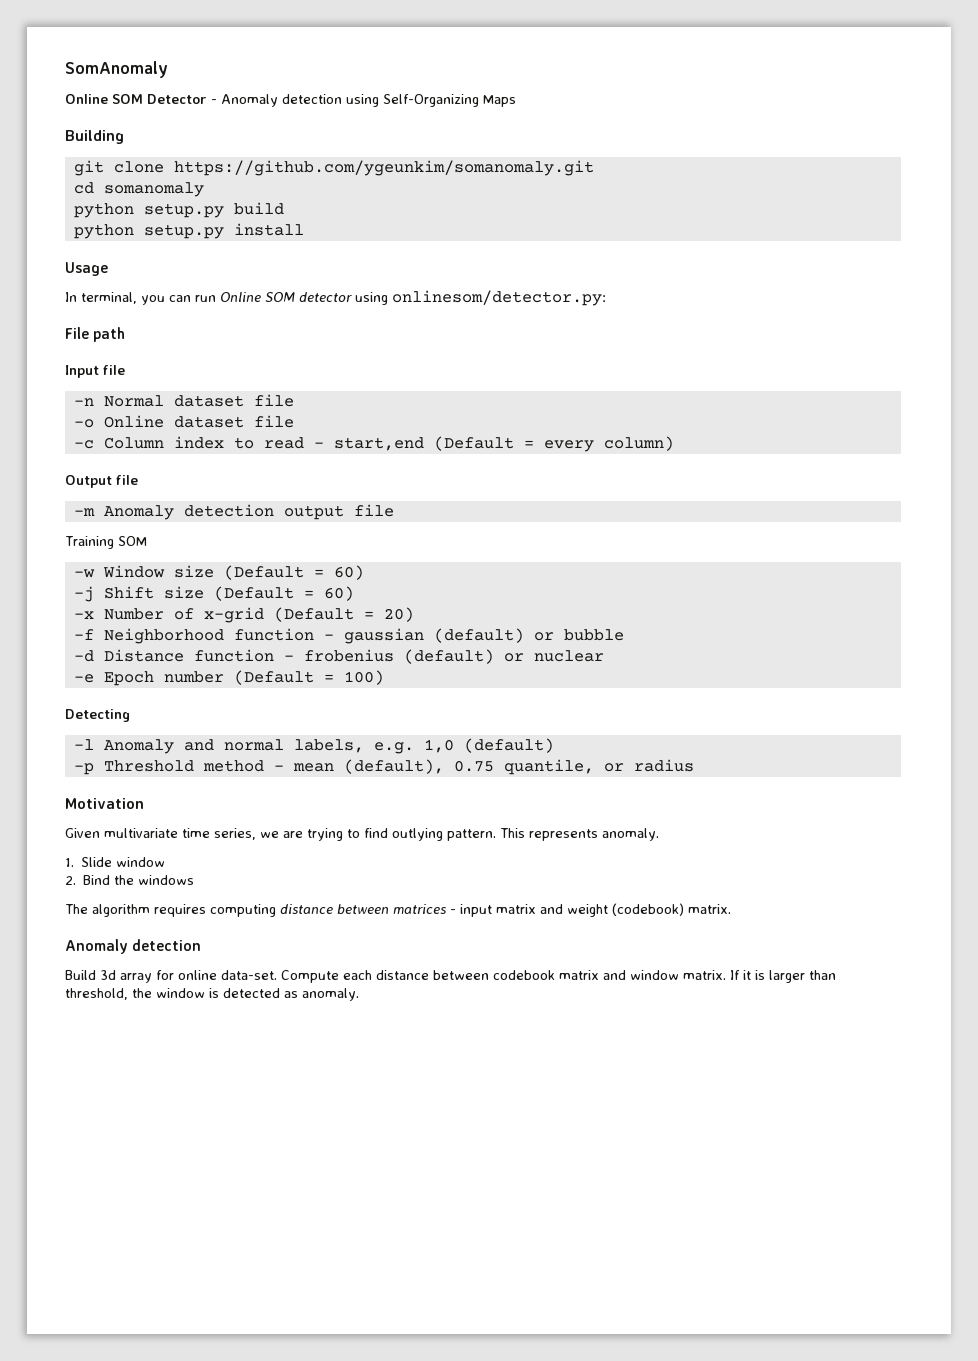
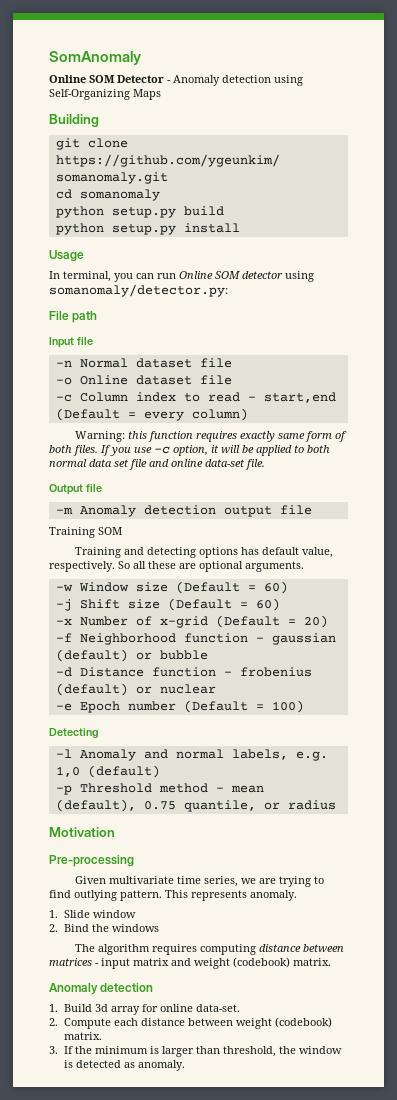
- In terminal, you can run Online SOM detector using onlinesom/detector.py:
+ In terminal, you can run Online SOM detector using somanomaly/detector.py:
+ Warning: this function requires exactly same form of both files. If you use -c option, it will be applied to both normal data set file and online data-set file.
+ Training and detecting options has default value, respectively. So all these are optional arguments.
+ Pre-processing
- Build 3d array for online data-set. Compute each distance between codebook matrix and window matrix. If it is larger than threshold, the window is detected as anomaly.
+ 1. Build 3d array for online data-set.
+ 2. Compute each distance between weight (codebook) matrix.
+ 3. If the minimum is larger than threshold, the window is detected as anomaly.

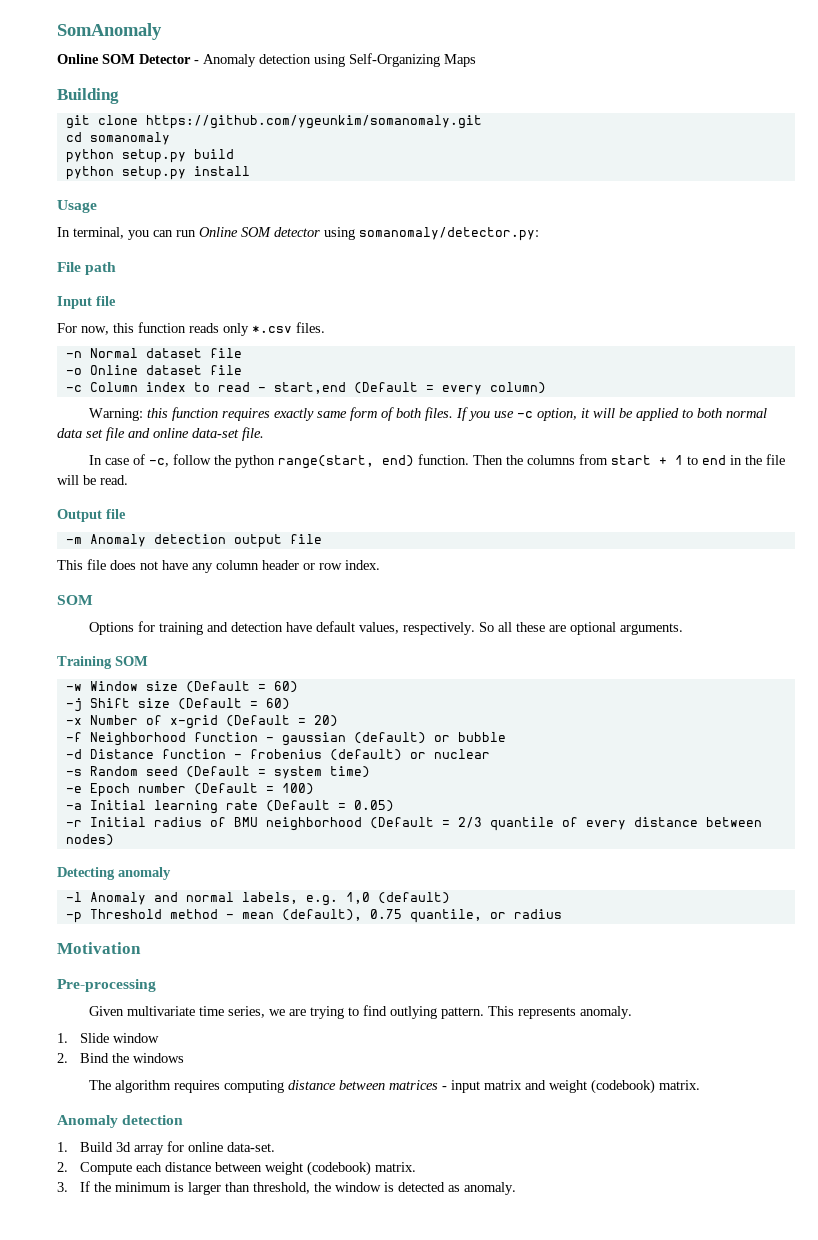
+ For now, this function reads only *.csv files.
+ In case of -c, follow the python range(start, end) function. Then the columns from start + 1 to end in the file will be read.
- Training SOM
- Training and detecting options has default value, respectively.
+ This file does not have any column header or row index.
+ SOM
+ Options for training and detection have default values, respectively.
+ Training SOM
+ -s Random seed (Default = system time)
+ -a Initial learning rate (Default = 0.05)
+ -r Initial radius of BMU neighborhood (Default = 2/3 quantile of every distance between nodes)
- Detecting
+ Detecting anomaly

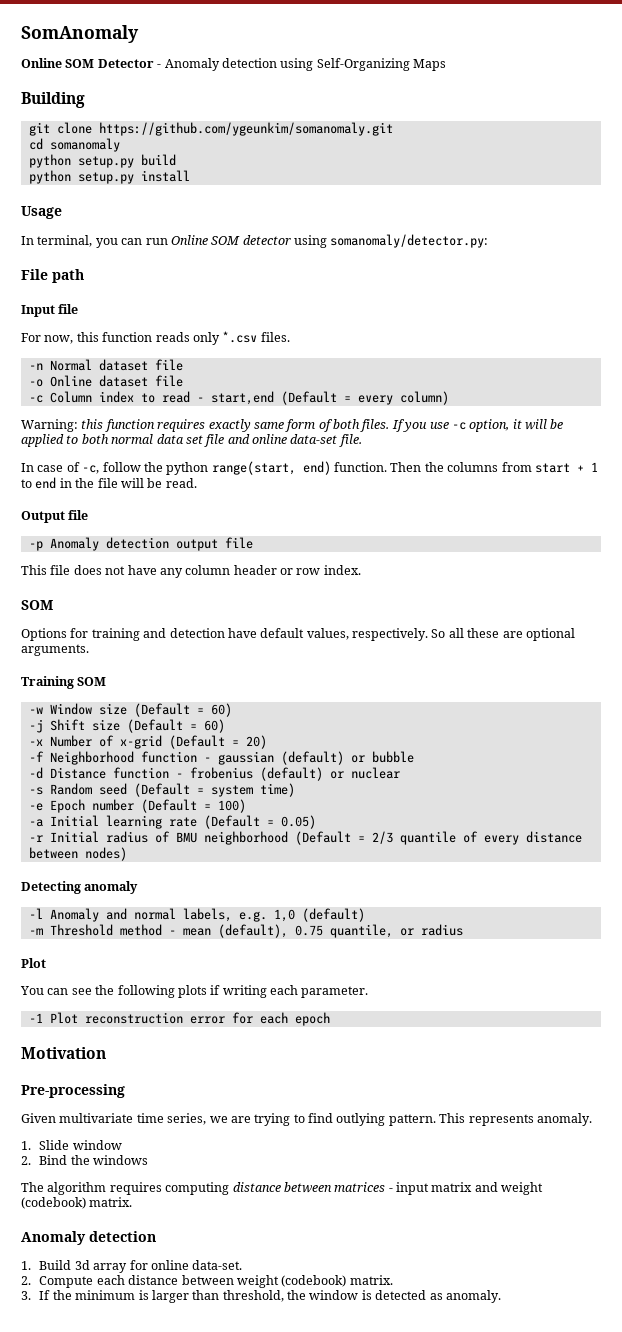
- -m Anomaly detection output file
+ -p Anomaly detection output file
- -p Threshold method - mean (default), 0.75 quantile, or radius
+ -m Threshold method - mean (default), 0.75 quantile, or radius
+ Plot
+ You can see the following plots if writing each parameter.
+ -1 Plot reconstruction error for each epoch

